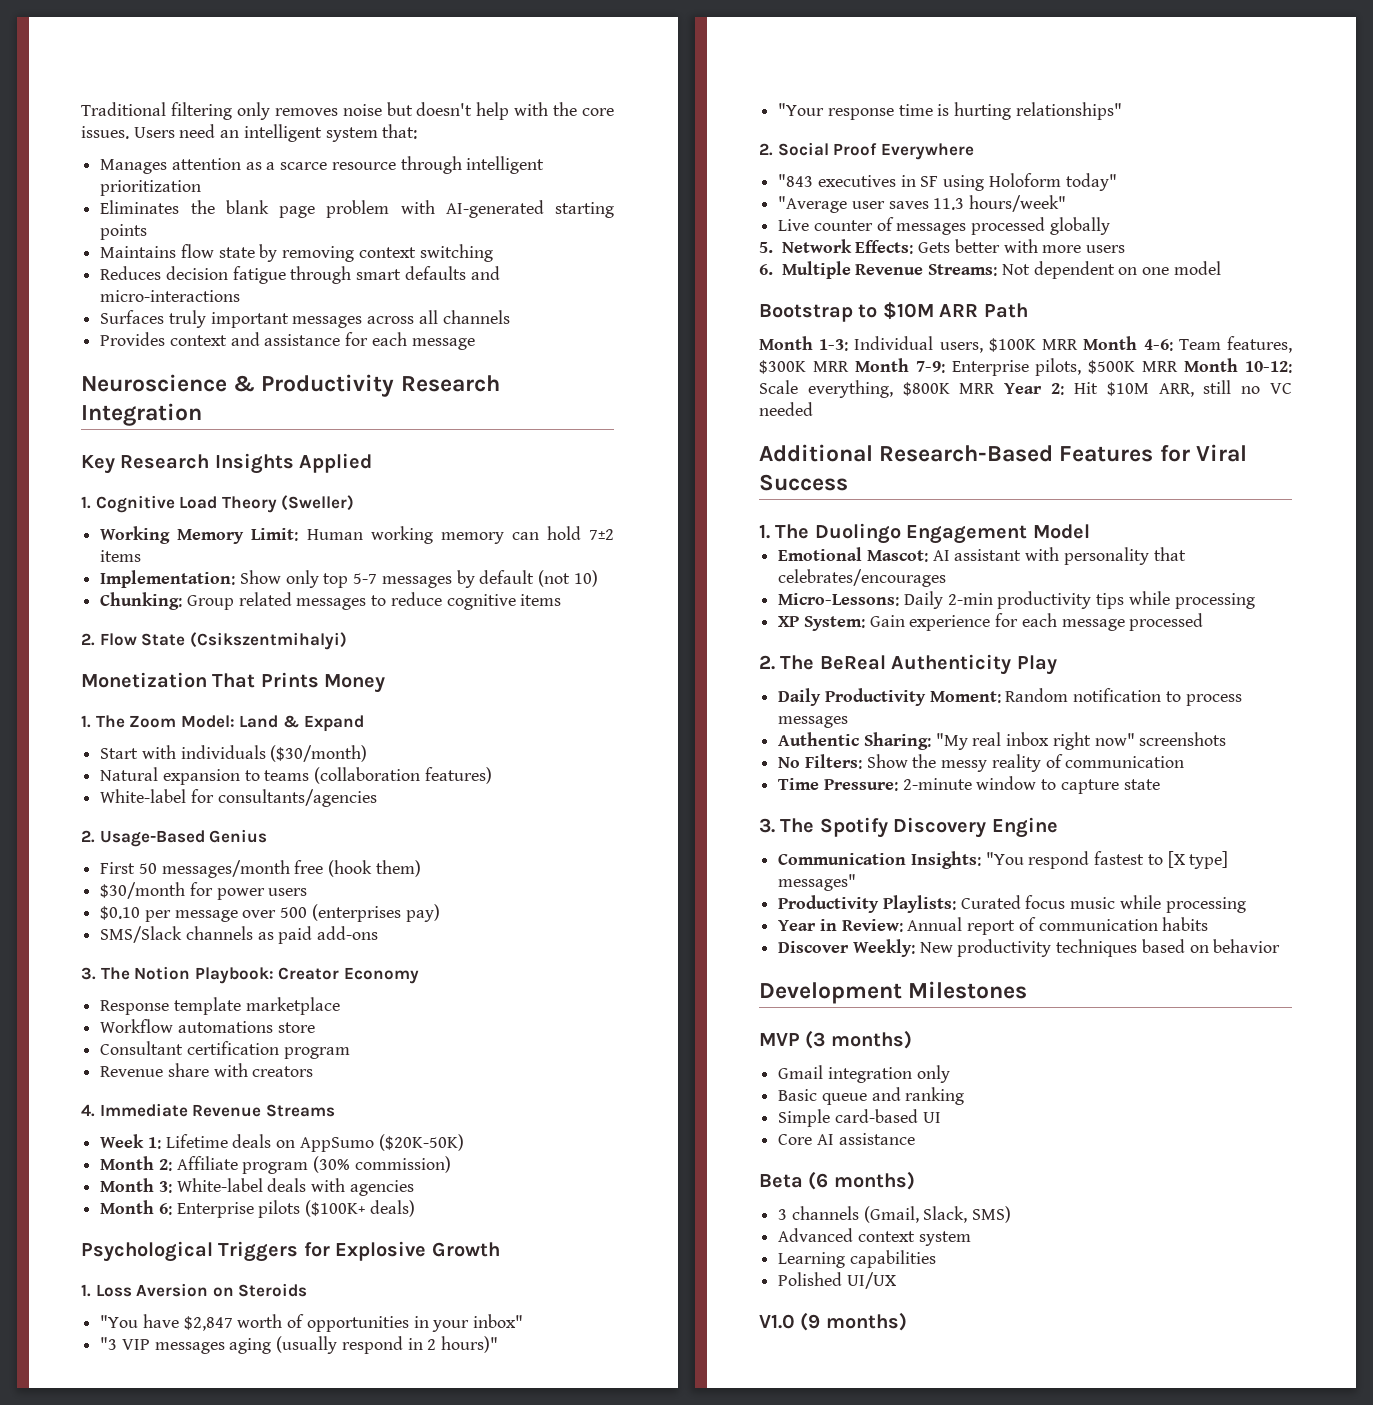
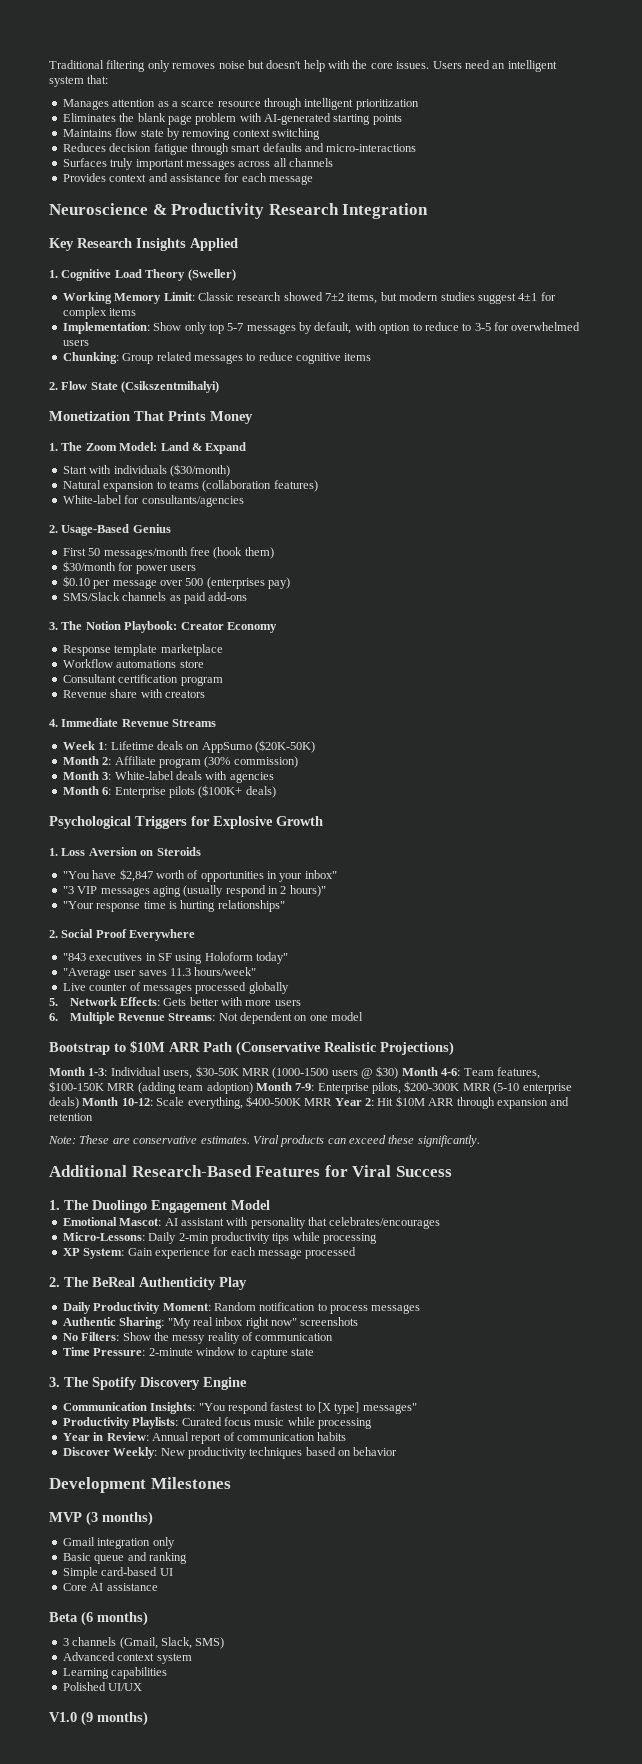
- Working Memory Limit: Human working memory can hold 7±2 items
+ Working Memory Limit: Classic research showed 7±2 items, but modern studies suggest 4±1 for complex items
- Implementation: Show only top 5-7 messages by default (not 10)
+ Implementation: Show only top 5-7 messages by default, with option to reduce to 3-5 for overwhelmed users
- Bootstrap to $10M ARR Path
+ Bootstrap to $10M ARR Path (Conservative Realistic Projections)
- Month 1-3: Individual users, $100K MRR Month 4-6: Team features, $300K MRR Month 7-9: Enterprise pilots, $500K MRR Month 10-12: Scale everything, $800K MRR Year 2: Hit $10M ARR, still no VC needed
+ Month 1-3: Individual users, $30-50K MRR (1000-1500 users @ $30) Month 4-6: Team features, $100-150K MRR (adding team adoption) Month 7-9: Enterprise pilots, $200-300K MRR (5-10 enterprise deals) Month 10-12: Scale everything, $400-500K MRR Year 2: Hit $10M ARR through expansion and retention
+ Note: These are conservative estimates. Viral products can exceed these significantly.

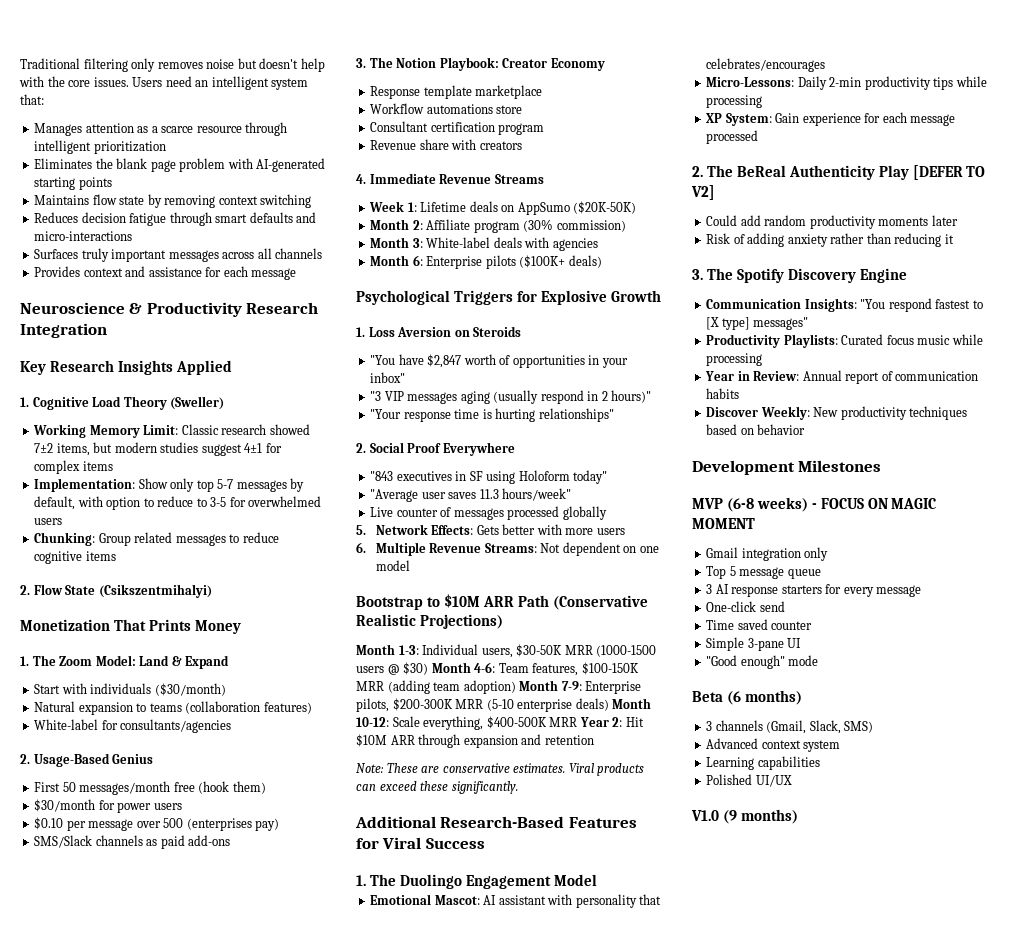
- 2. The BeReal Authenticity Play
- Daily Productivity Moment: Random notification to process messages
- Authentic Sharing: "My real inbox right now" screenshots
- No Filters: Show the messy reality of communication
- Time Pressure: 2-minute window to capture state
+ 2. The BeReal Authenticity Play [DEFER TO V2]
+ Could add random productivity moments later
+ Risk of adding anxiety rather than reducing it
- MVP (3 months)
+ MVP (6-8 weeks) - FOCUS ON MAGIC MOMENT
  Gmail integration only
- Basic queue and ranking
+ Top 5 message queue
+ 3 AI response starters for every message
+ One-click send
+ Time saved counter
- Simple card-based UI
+ Simple 3-pane UI
- Core AI assistance
+ "Good enough" mode

